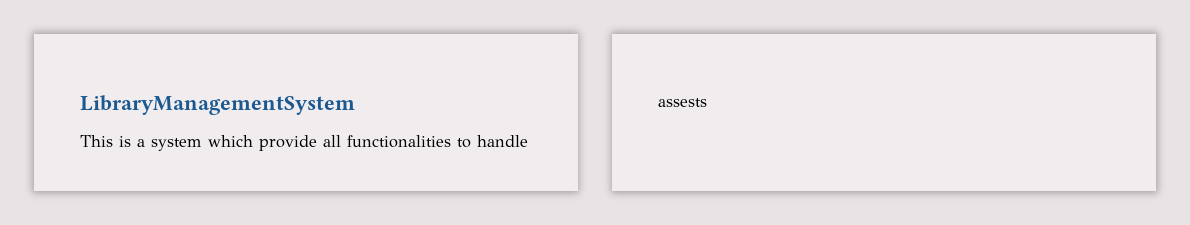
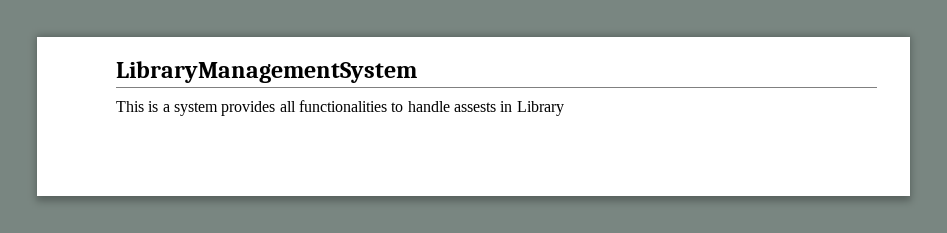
- This is a system which provide all functionalities to handle assests
+ This is a system provides all functionalities to handle assests in Library

